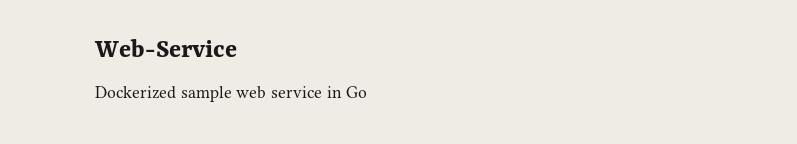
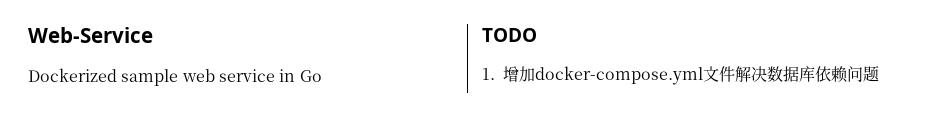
+ TODO
+ 1.增加docker-compose.yml文件解决数据库依赖问题

